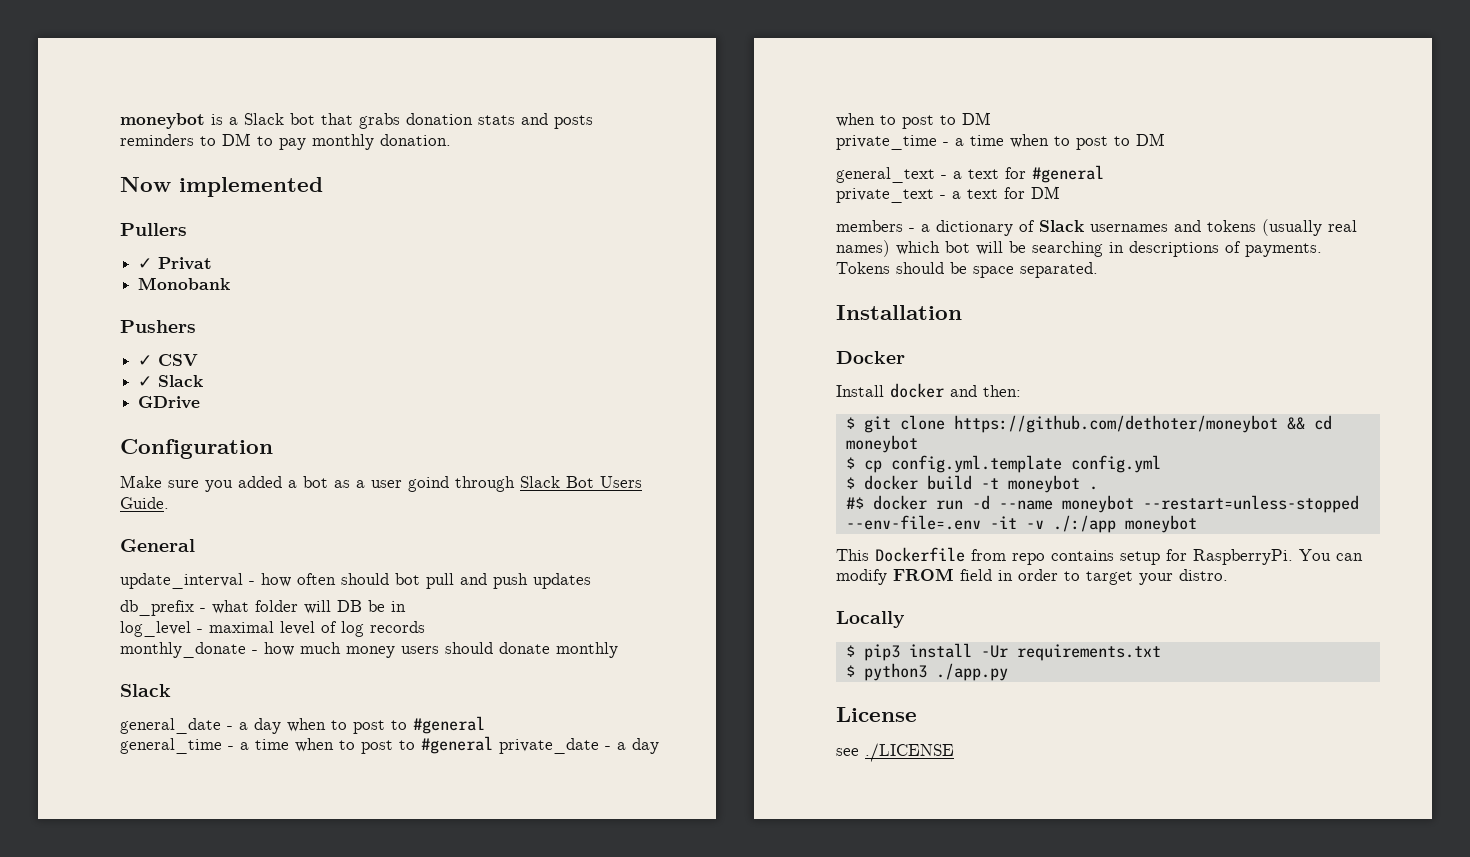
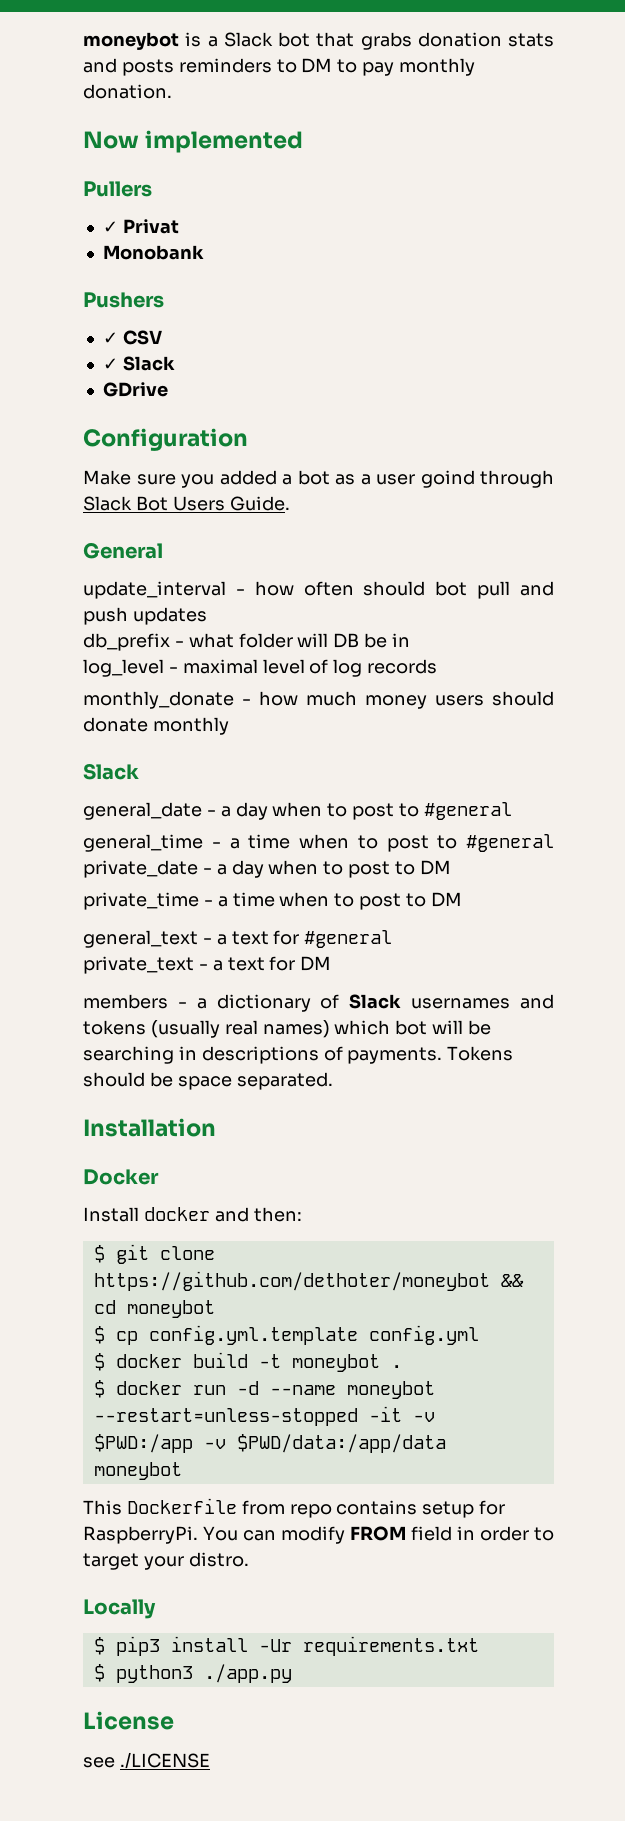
- #$ docker run -d --name moneybot --restart=unless-stopped --env-file=.env -it -v ./:/app moneybot
+ $ docker run -d --name moneybot --restart=unless-stopped -it -v $PWD:/app -v $PWD/data:/app/data moneybot

